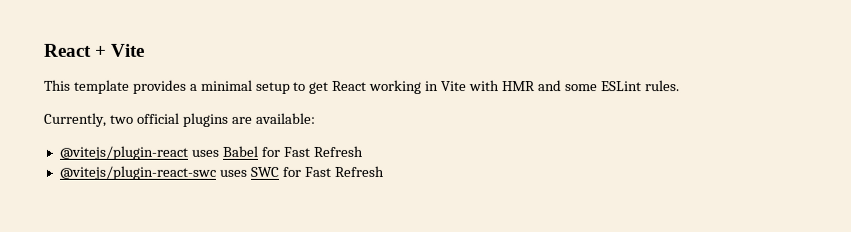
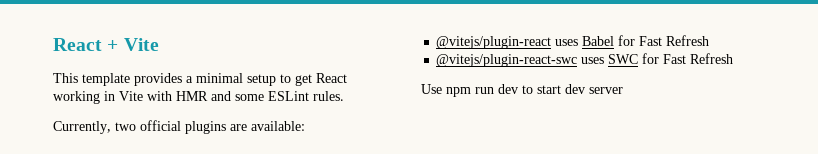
+ Use npm run dev to start dev server

